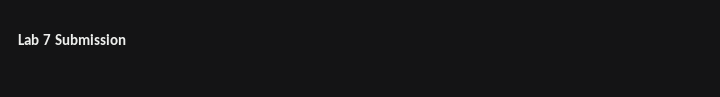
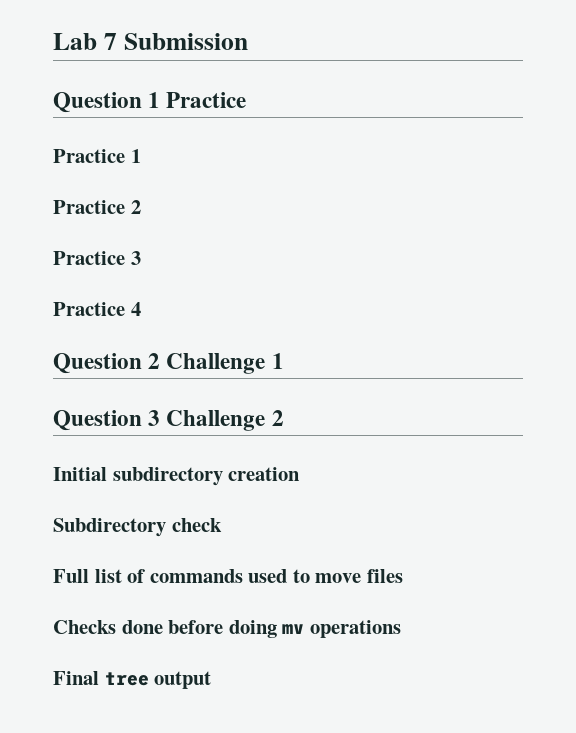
+ Question 1 Practice
+ Practice 1
+ Practice 2
+ Practice 3
+ Practice 4
+ Question 2 Challenge 1
+ Question 3 Challenge 2
+ Initial subdirectory creation
+ Subdirectory check
+ Full list of commands used to move files
+ Checks done before doing mv operations
+ Final tree output

